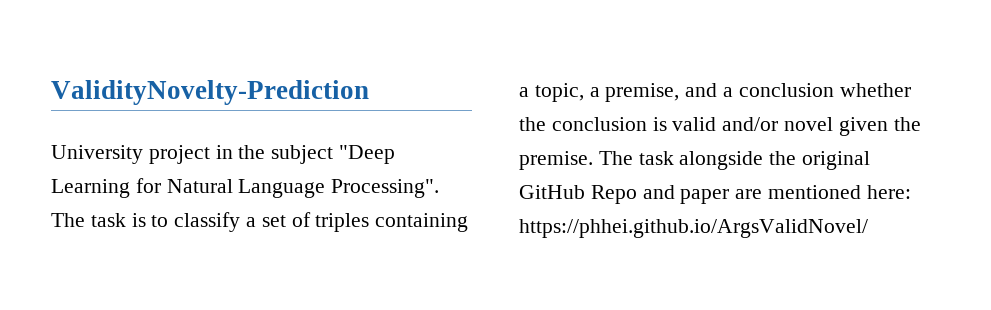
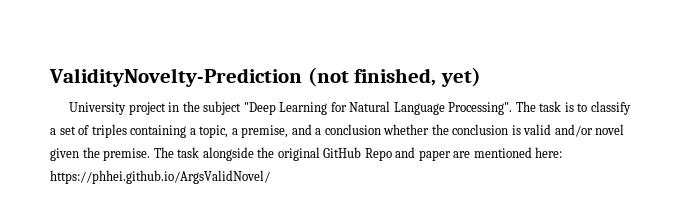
- ValidityNovelty-Prediction
+ ValidityNovelty-Prediction (not finished, yet)

